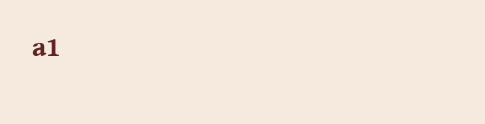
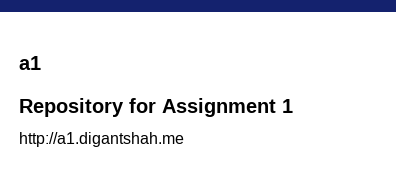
+ Repository for Assignment 1
+ http://a1.digantshah.me

